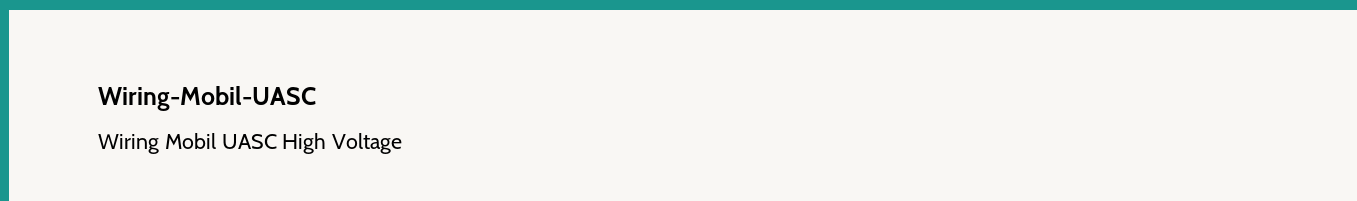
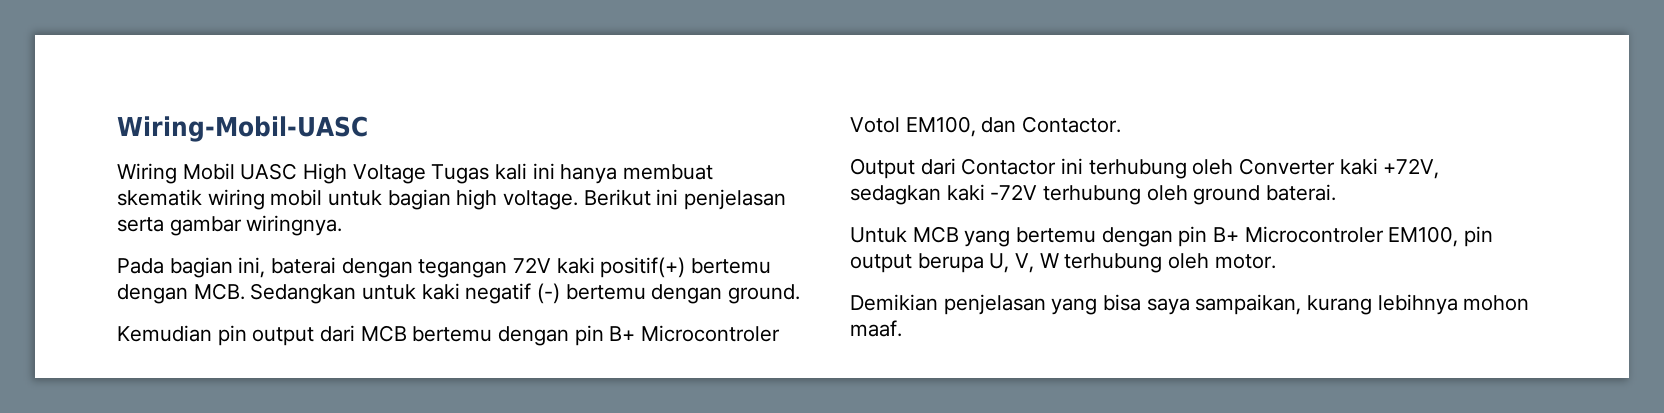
- Wiring Mobil UASC High Voltage
+ Wiring Mobil UASC High Voltage Tugas kali ini hanya membuat skematik wiring mobil untuk bagian high voltage. Berikut ini penjelasan serta gambar wiringnya.
+ Pada bagian ini, baterai dengan tegangan 72V kaki positif(+) bertemu dengan MCB. Sedangkan untuk kaki negatif (-) bertemu dengan ground.
+ Kemudian pin output dari MCB bertemu dengan pin B+ Microcontroler Votol EM100, dan Contactor.
+ Output dari Contactor ini terhubung oleh Converter kaki +72V, sedagkan kaki -72V terhubung oleh ground baterai.
+ Untuk MCB yang bertemu dengan pin B+ Microcontroler EM100, pin output berupa U, V, W terhubung oleh motor.
+ Demikian penjelasan yang bisa saya sampaikan, kurang lebihnya mohon maaf.

